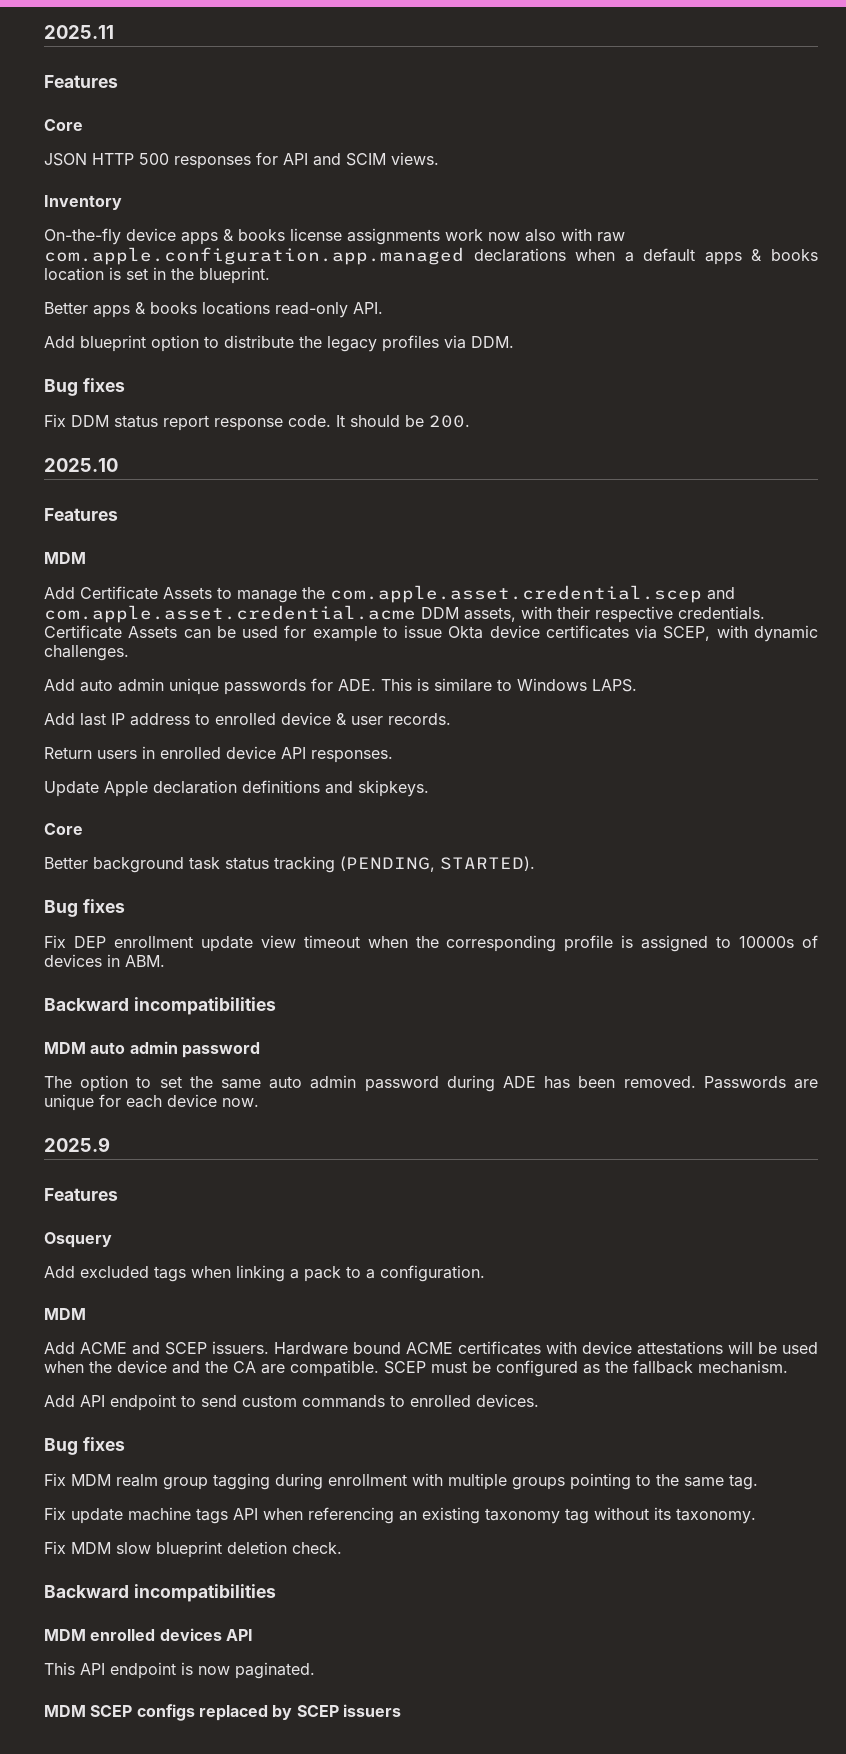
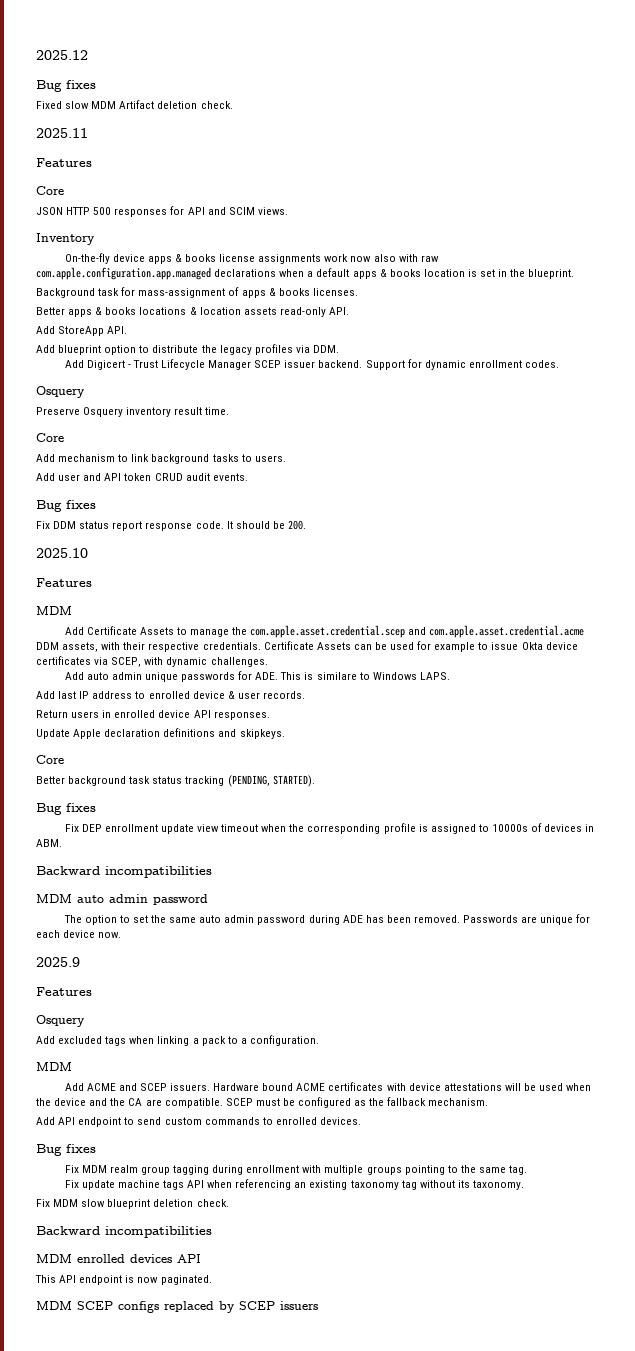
+ 2025.12
+ Bug fixes
+ Fixed slow MDM Artifact deletion check.
+ Background task for mass-assignment of apps & books licenses.
- Better apps & books locations read-only API.
+ Better apps & books locations & location assets read-only API.
+ Add StoreApp API.
+ Add Digicert - Trust Lifecycle Manager SCEP issuer backend. Support for dynamic enrollment codes.
+ Osquery
+ Preserve Osquery inventory result time.
+ Core
+ Add mechanism to link background tasks to users.
+ Add user and API token CRUD audit events.

